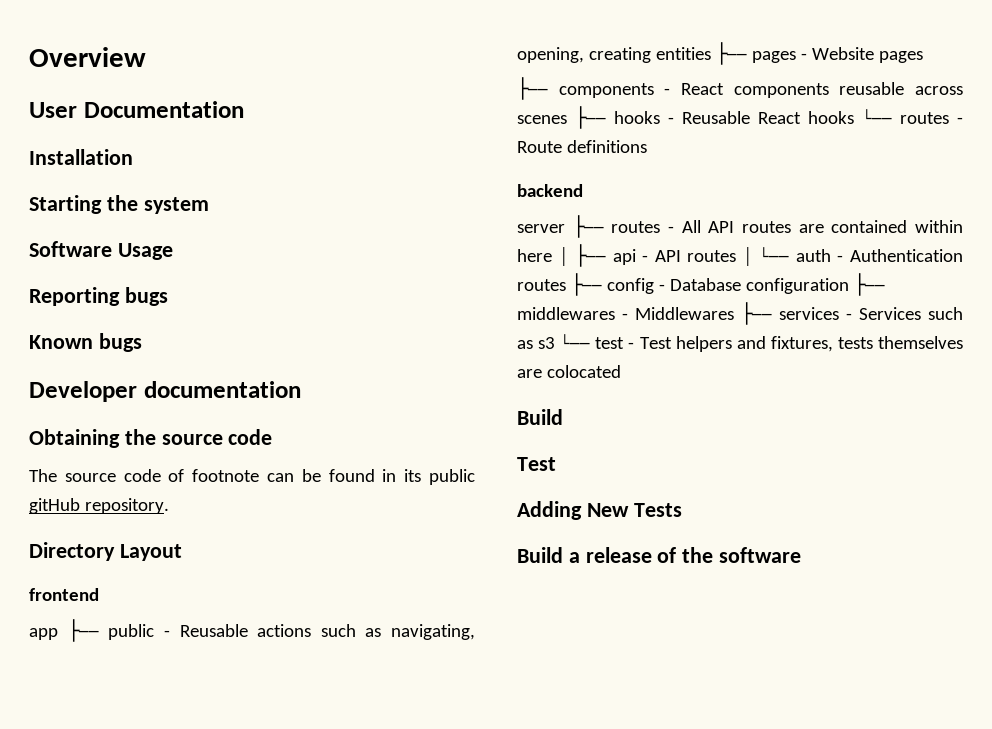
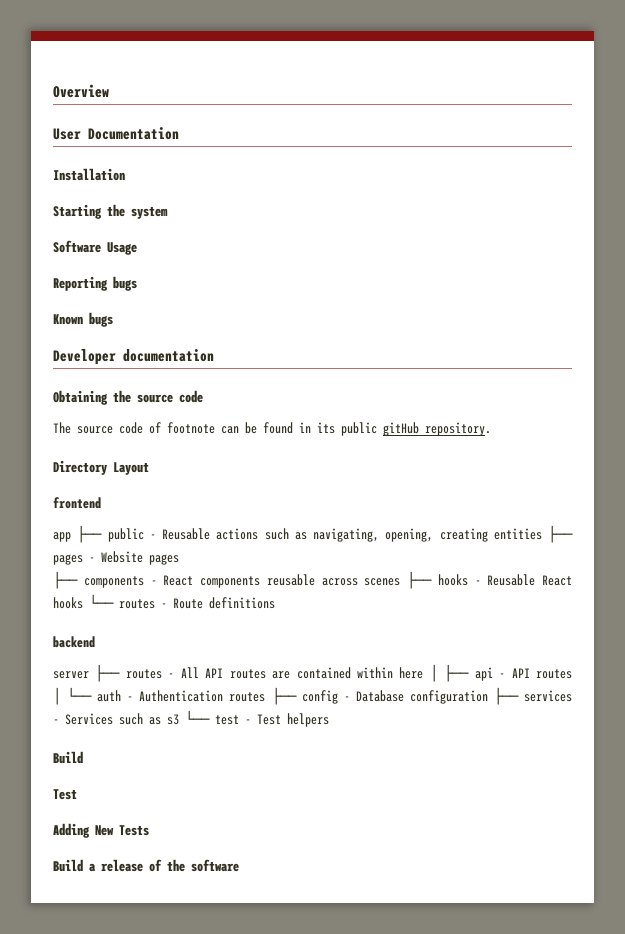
- server ├── routes - All API routes are contained within here │ ├── api - API routes │ └── auth - Authentication routes ├── config - Database configuration ├── middlewares - Middlewares ├── services - Services such as s3 └── test - Test helpers and fixtures, tests themselves are colocated
+ server ├── routes - All API routes are contained within here │ ├── api - API routes │ └── auth - Authentication routes ├── config - Database configuration ├── services - Services such as s3 └── test - Test helpers

